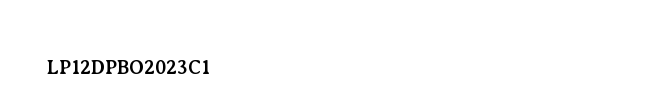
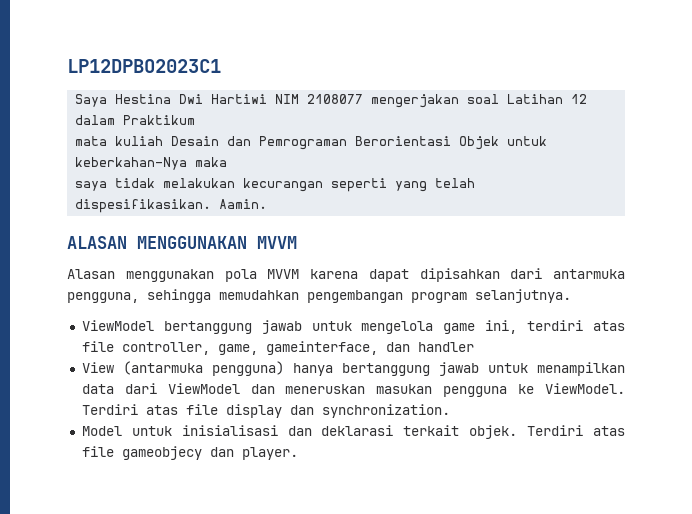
+ Saya Hestina Dwi Hartiwi NIM 2108077 mengerjakan soal Latihan 12 dalam Praktikum
+ mata kuliah Desain dan Pemrograman Berorientasi Objek untuk keberkahan-Nya maka
+ saya tidak melakukan kecurangan seperti yang telah dispesifikasikan. Aamin.
+ ALASAN MENGGUNAKAN MVVM
+ Alasan menggunakan pola MVVM karena dapat dipisahkan dari antarmuka pengguna, sehingga memudahkan pengembangan program selanjutnya.
+ ViewModel bertanggung jawab untuk mengelola game ini, terdiri atas file controller, game, gameinterface, dan handler
+ View (antarmuka pengguna) hanya bertanggung jawab untuk menampilkan data dari ViewModel dan meneruskan masukan pengguna ke ViewModel. Terdiri atas file display dan synchronization.
+ Model untuk inisialisasi dan deklarasi terkait objek. Terdiri atas file gameobjecy dan player.

